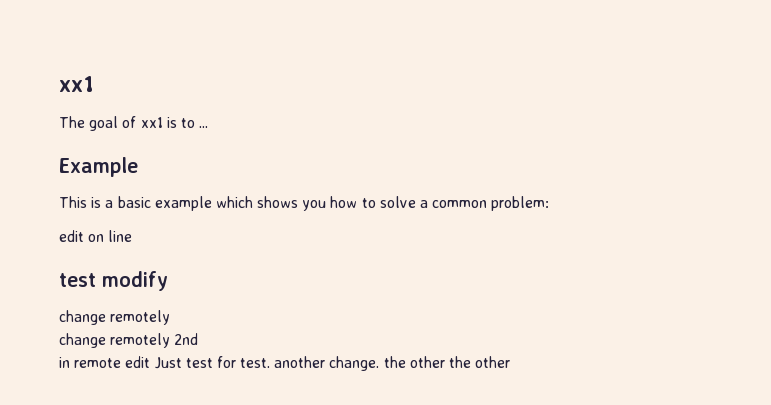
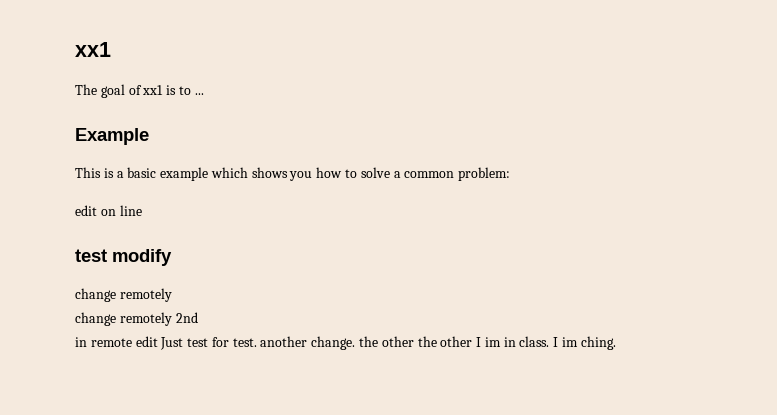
- in remote edit Just test for test. another change. the other the other
+ in remote edit Just test for test. another change. the other the other I im in class. I im ching.

